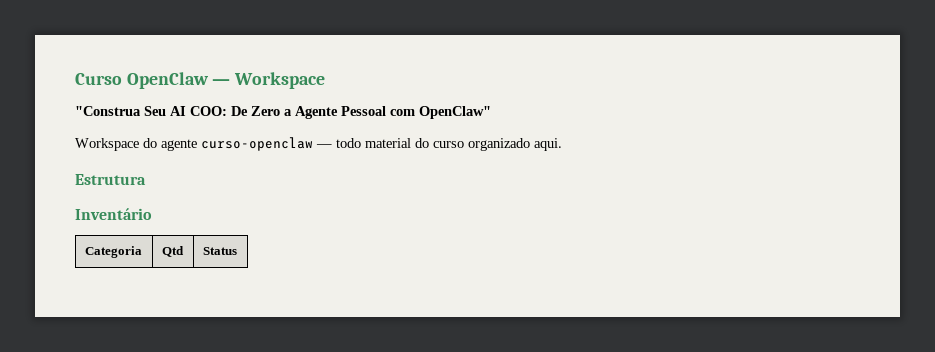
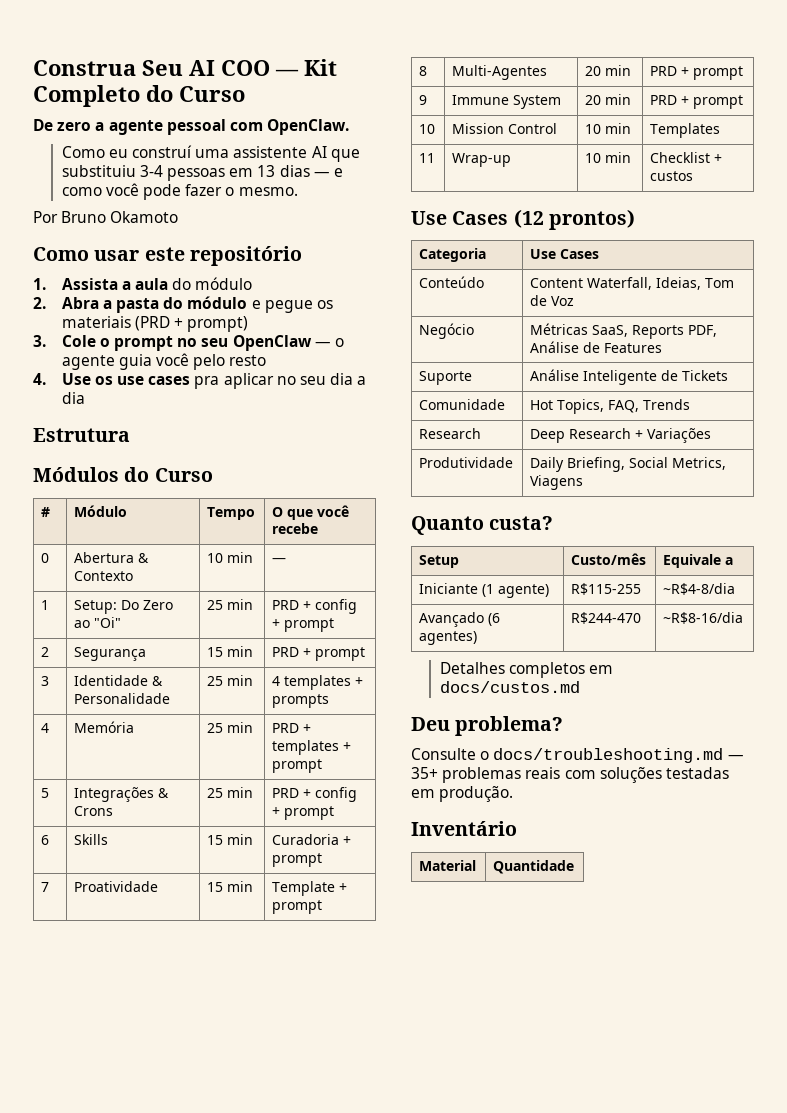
- Curso OpenClaw — Workspace
- "Construa Seu AI COO: De Zero a Agente Pessoal com OpenClaw"
- Workspace do agente curso-openclaw — todo material do curso organizado aqui.
+ Construa Seu AI COO — Kit Completo do Curso
+ De zero a agente pessoal com OpenClaw.
+ Como eu construí uma assistente AI que substituiu 3-4 pessoas em 13 dias — e como você pode fazer o mesmo.
+ Por Bruno Okamoto
+ Como usar este repositório
+ 1. Assista a aula do módulo
+ 2. Abra a pasta do módulo e pegue os materiais (PRD + prompt)
+ 3. Cole o prompt no seu OpenClaw — o agente guia você pelo resto
+ 4. Use os use cases pra aplicar no seu dia a dia
  Estrutura
+ Módulos do Curso
+ # | Módulo | Tempo | O que você recebe
+ 0 | Abertura & Contexto | 10 min | —
+ 1 | Setup: Do Zero ao "Oi" | 25 min | PRD + config + prompt
+ 2 | Segurança | 15 min | PRD + prompt
+ 3 | Identidade & Personalidade | 25 min | 4 templates + prompts
+ 4 | Memória | 25 min | PRD + templates + prompt
+ 5 | Integrações & Crons | 25 min | PRD + config + prompt
+ 6 | Skills | 15 min | Curadoria + prompt
+ 7 | Proatividade | 15 min | Template + prompt
+ 8 | Multi-Agentes | 20 min | PRD + prompt
+ 9 | Immune System | 20 min | PRD + prompt
+ 10 | Mission Control | 10 min | Templates
+ 11 | Wrap-up | 10 min | Checklist + custos
+ Use Cases (12 prontos)
+ Categoria | Use Cases
+ Conteúdo | Content Waterfall, Ideias, Tom de Voz
+ Negócio | Métricas SaaS, Reports PDF, Análise de Features
+ Suporte | Análise Inteligente de Tickets
+ Comunidade | Hot Topics, FAQ, Trends
+ Research | Deep Research + Variações
+ Produtividade | Daily Briefing, Social Metrics, Viagens
+ Quanto custa?
+ Setup | Custo/mês | Equivale a
+ Iniciante (1 agente) | R$115-255 | ~R$4-8/dia
+ Avançado (6 agentes) | R$244-470 | ~R$8-16/dia
+ Detalhes completos em docs/custos.md
+ Deu problema?
+ Consulte o docs/troubleshooting.md — 35+ problemas reais com soluções testadas em produção.
  Inventário
- Categoria | Qtd | Status
+ Material | Quantidade

